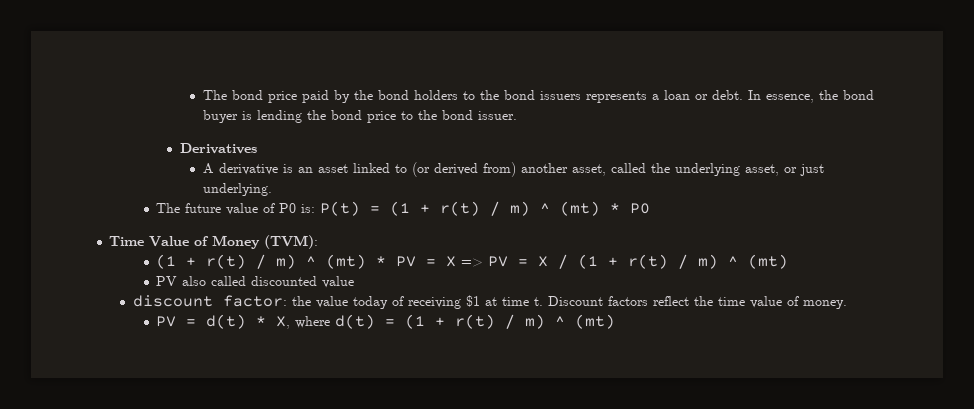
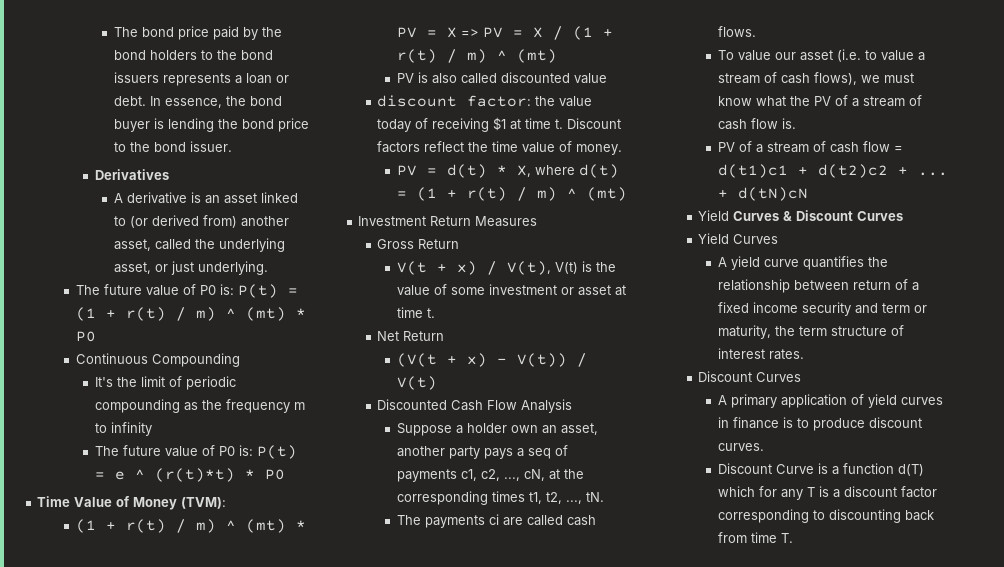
+ Continuous Compounding
+ It's the limit of periodic compounding as the frequency m to infinity
+ The future value of P0 is: P(t) = e ^ (r(t)*t) * P0
- PV also called discounted value
+ PV is also called discounted value
+ Investment Return Measures
+ Gross Return
+ V(t + x) / V(t), V(t) is the value of some investment or asset at time t.
+ Net Return
+ (V(t + x) - V(t)) / V(t)
+ Discounted Cash Flow Analysis
+ Suppose a holder own an asset, another party pays a seq of payments c1, c2, ..., cN, at the corresponding times t1, t2, ..., tN.
+ The payments ci are called cash flows.
+ To value our asset (i.e. to value a stream of cash flows), we must know what the PV of a stream of cash flow is.
+ PV of a stream of cash flow = d(t1)c1 + d(t2)c2 + ... + d(tN)cN
+ Yield Curves & Discount Curves
+ Yield Curves
+ A yield curve quantifies the relationship between return of a fixed income security and term or maturity, the term structure of interest rates.
+ Discount Curves
+ A primary application of yield curves in finance is to produce discount curves.
+ Discount Curve is a function d(T) which for any T is a discount factor corresponding to discounting back from time T.

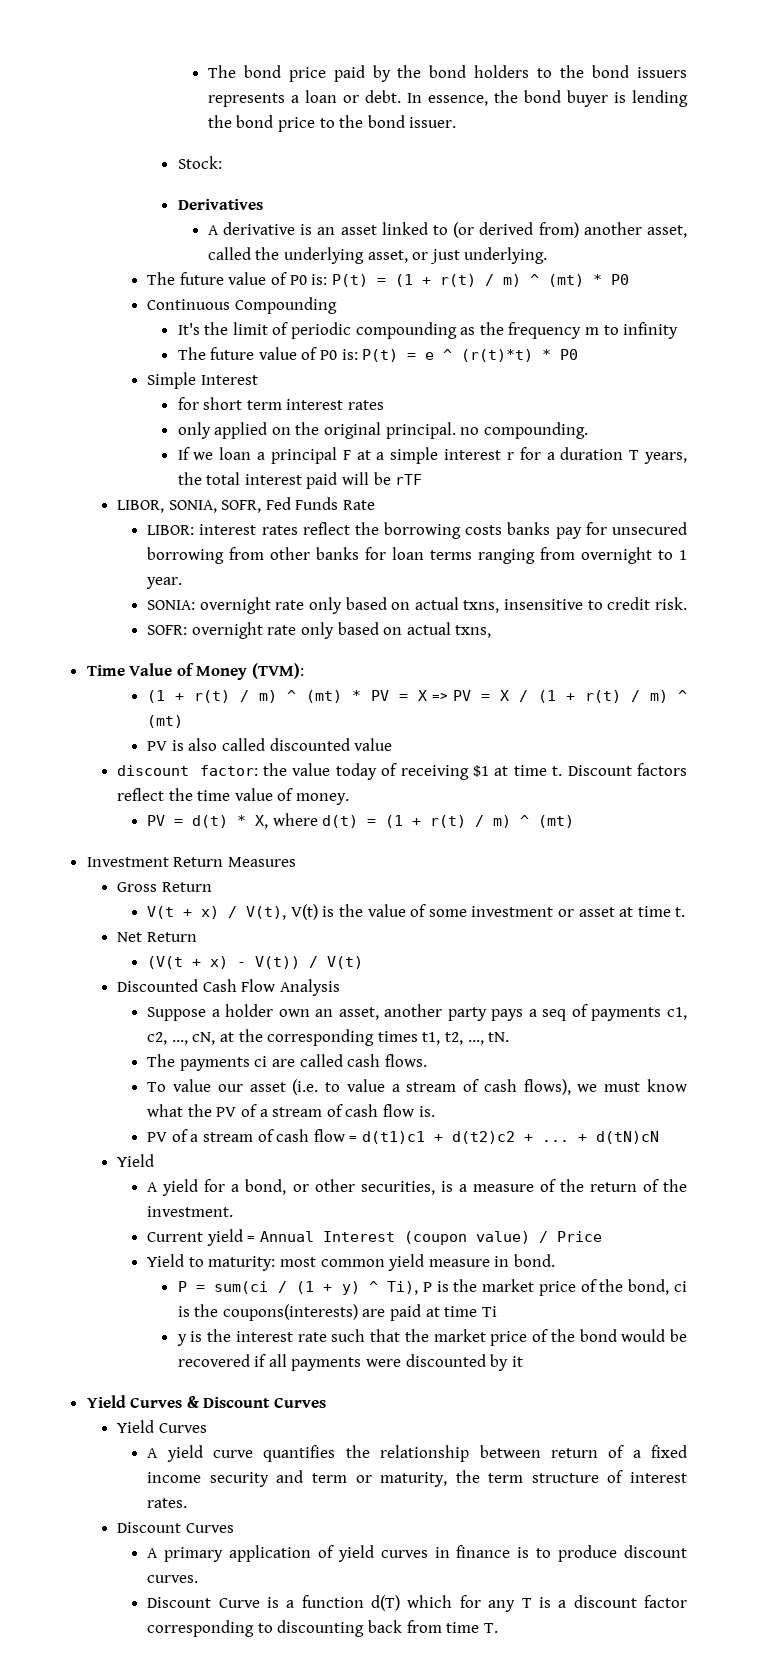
+ Stock:
+ Simple Interest
+ for short term interest rates
+ only applied on the original principal. no compounding.
+ If we loan a principal F at a simple interest r for a duration T years, the total interest paid will be rTF
+ LIBOR, SONIA, SOFR, Fed Funds Rate
+ LIBOR: interest rates reflect the borrowing costs banks pay for unsecured borrowing from other banks for loan terms ranging from overnight to 1 year.
+ SONIA: overnight rate only based on actual txns, insensitive to credit risk.
+ SOFR: overnight rate only based on actual txns,
  + d(tN)cN
+ Yield
+ A yield for a bond, or other securities, is a measure of the return of the investment.
+ Current yield = Annual Interest (coupon value) / Price
+ Yield to maturity: most common yield measure in bond.
+ P = sum(ci / (1 + y) ^ Ti), P is the market price of the bond, ci is the coupons(interests) are paid at time Ti
+ y is the interest rate such that the market price of the bond would be recovered if all payments were discounted by it

